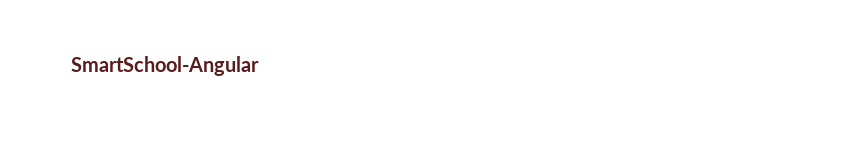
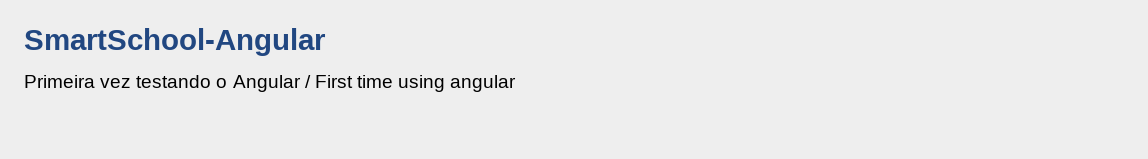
+ Primeira vez testando o Angular / First time using angular

